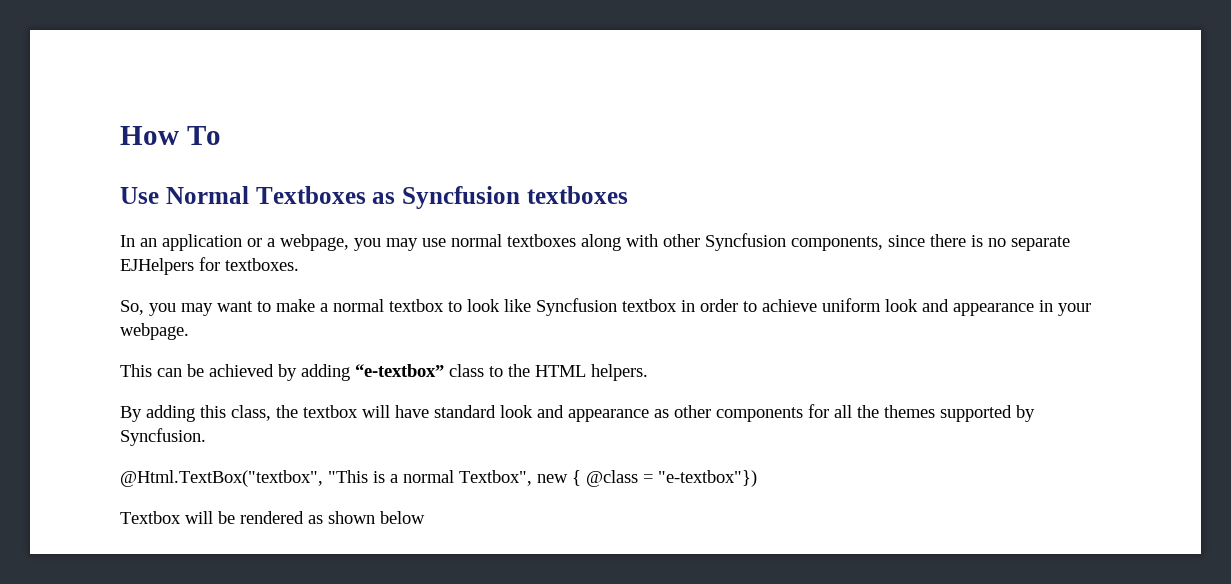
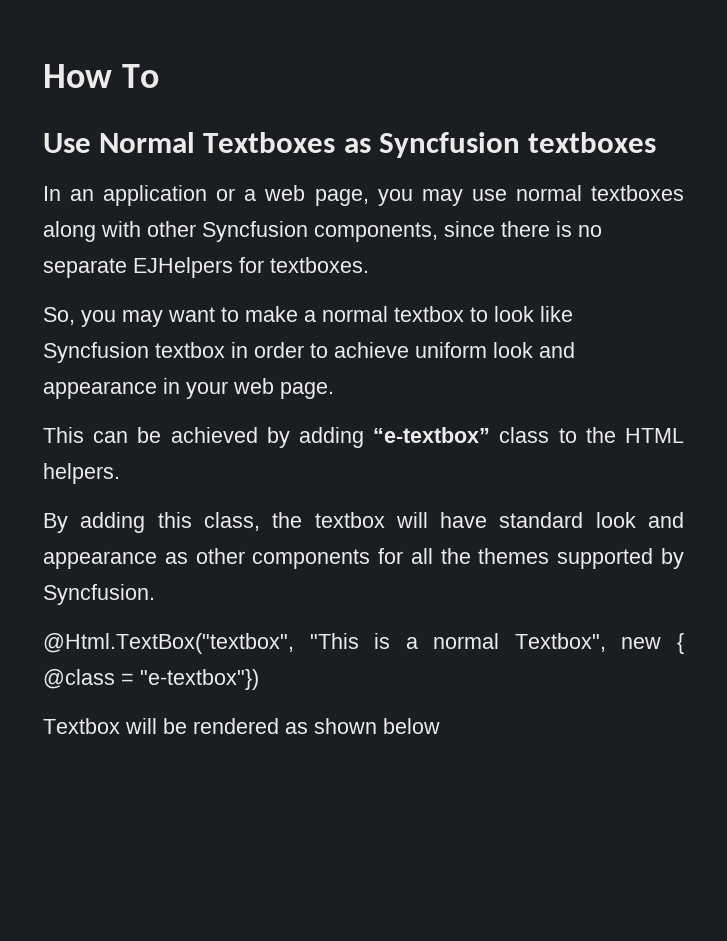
- In an application or a webpage, you may use normal textboxes along with other Syncfusion components, since there is no separate EJHelpers for textboxes.
+ In an application or a web page, you may use normal textboxes along with other Syncfusion components, since there is no separate EJHelpers for textboxes.
- So, you may want to make a normal textbox to look like Syncfusion textbox in order to achieve uniform look and appearance in your webpage.
+ So, you may want to make a normal textbox to look like Syncfusion textbox in order to achieve uniform look and appearance in your web page.

